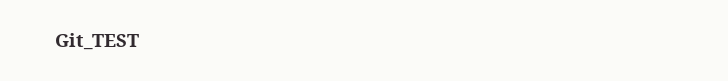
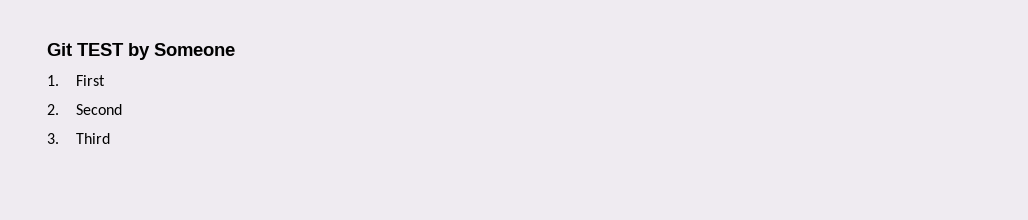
- Git_TEST
+ Git TEST by Someone
+ 1. First
+ 2. Second
+ 3. Third

